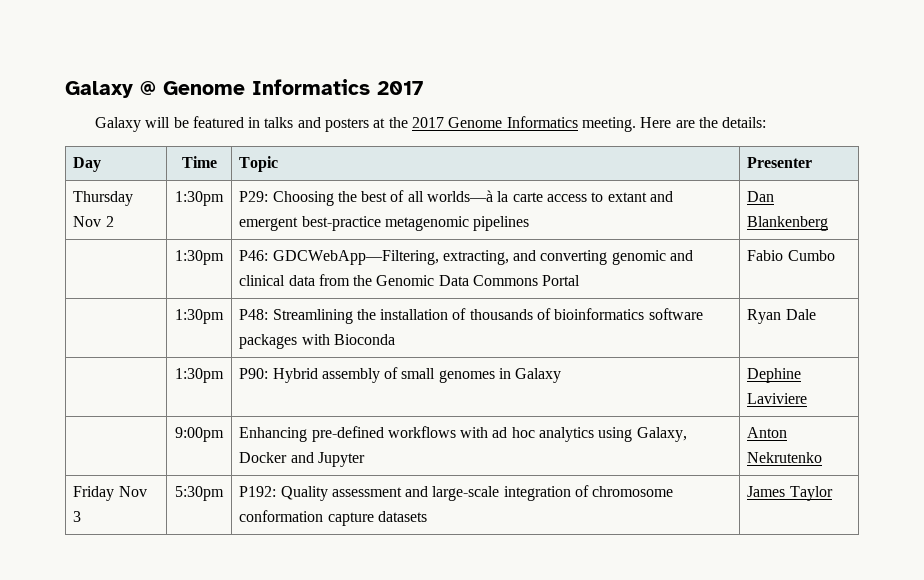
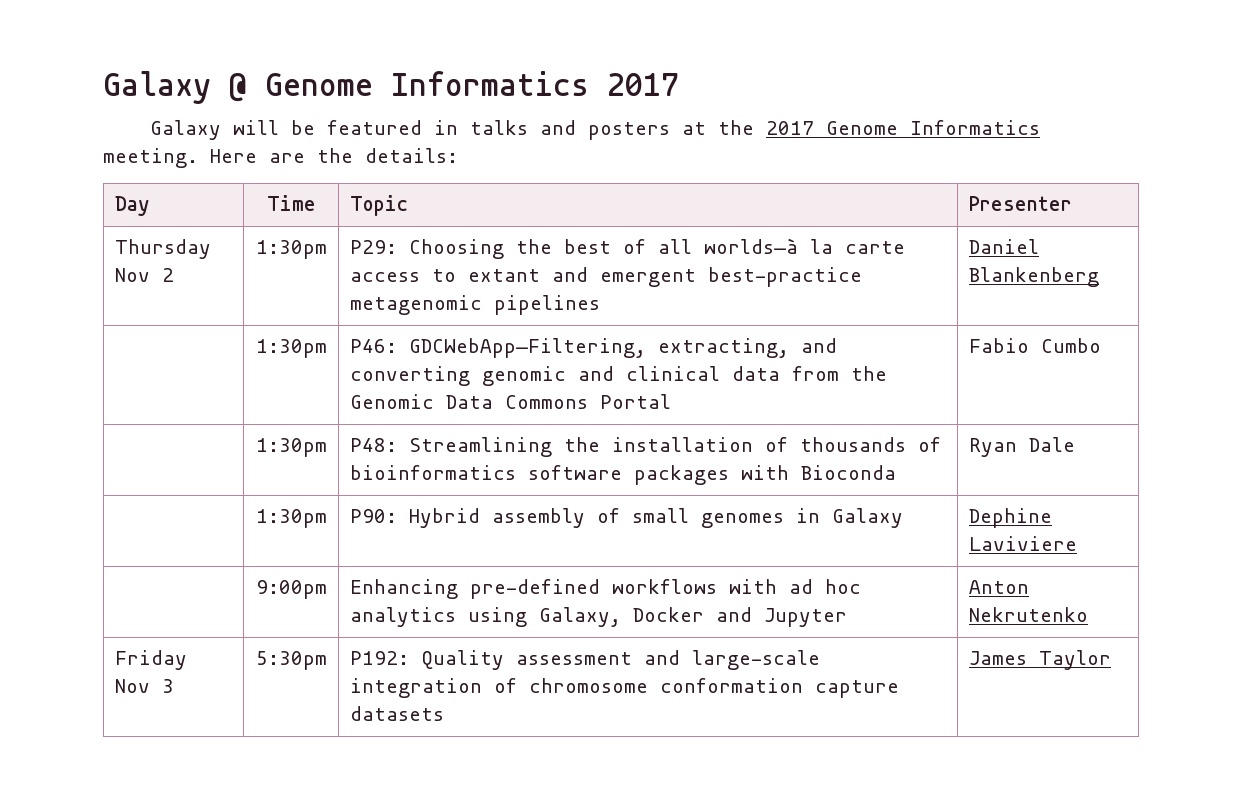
- Thursday Nov 2 | 1:30pm | P29: Choosing the best of all worlds—à la carte access to extant and emergent best-practice metagenomic pipelines | Dan Blankenberg
+ Thursday Nov 2 | 1:30pm | P29: Choosing the best of all worlds—à la carte access to extant and emergent best-practice metagenomic pipelines | Daniel Blankenberg

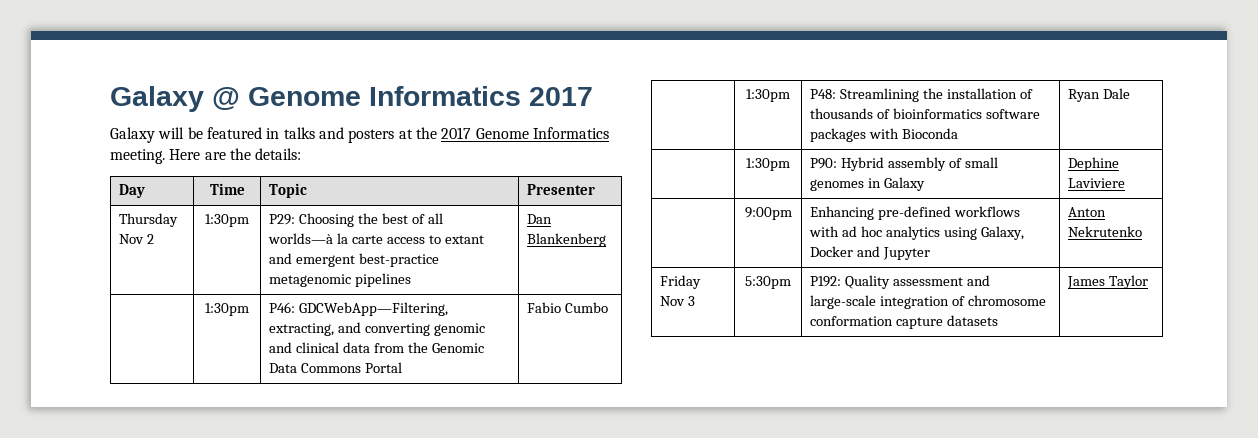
- Thursday Nov 2 | 1:30pm | P29: Choosing the best of all worlds—à la carte access to extant and emergent best-practice metagenomic pipelines | Daniel Blankenberg
+ Thursday Nov 2 | 1:30pm | P29: Choosing the best of all worlds—à la carte access to extant and emergent best-practice metagenomic pipelines | Dan Blankenberg

